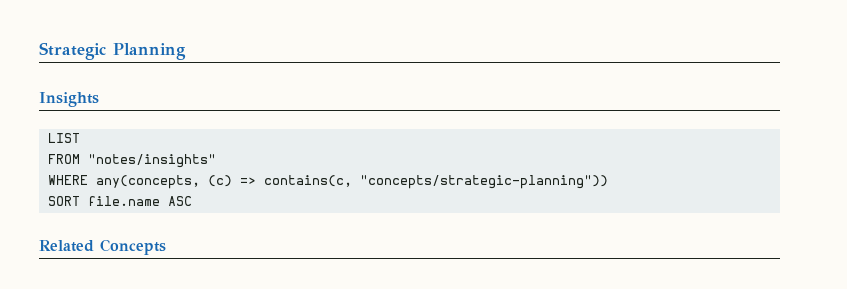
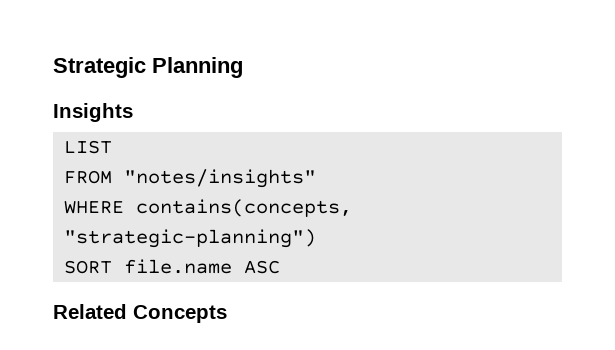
- WHERE any(concepts, (c) => contains(c, "concepts/strategic-planning"))
+ WHERE contains(concepts, "strategic-planning")

